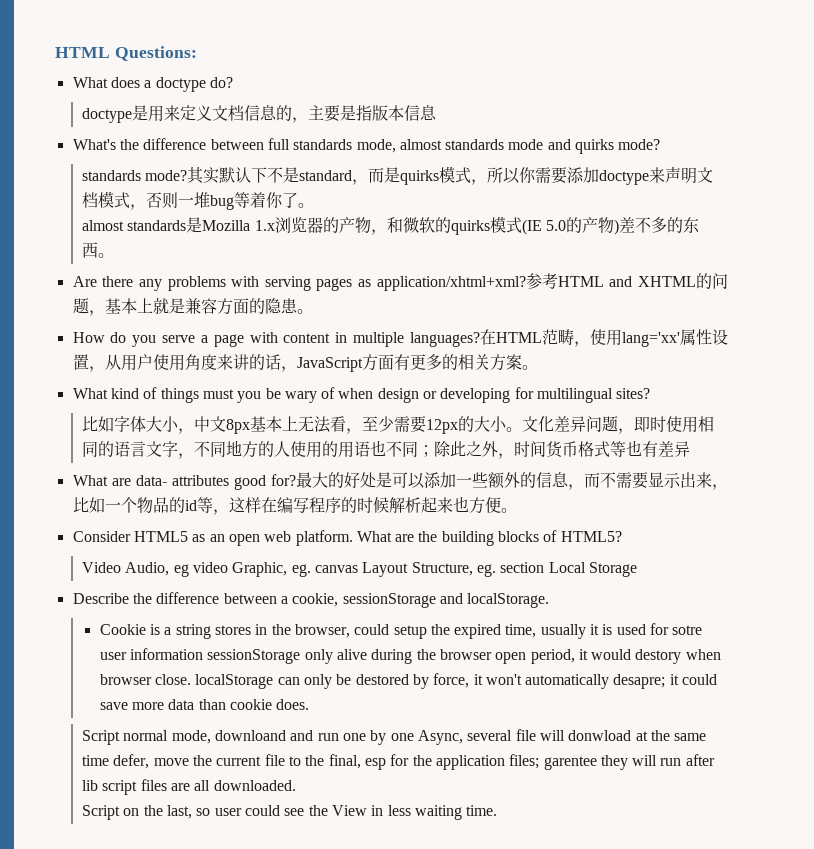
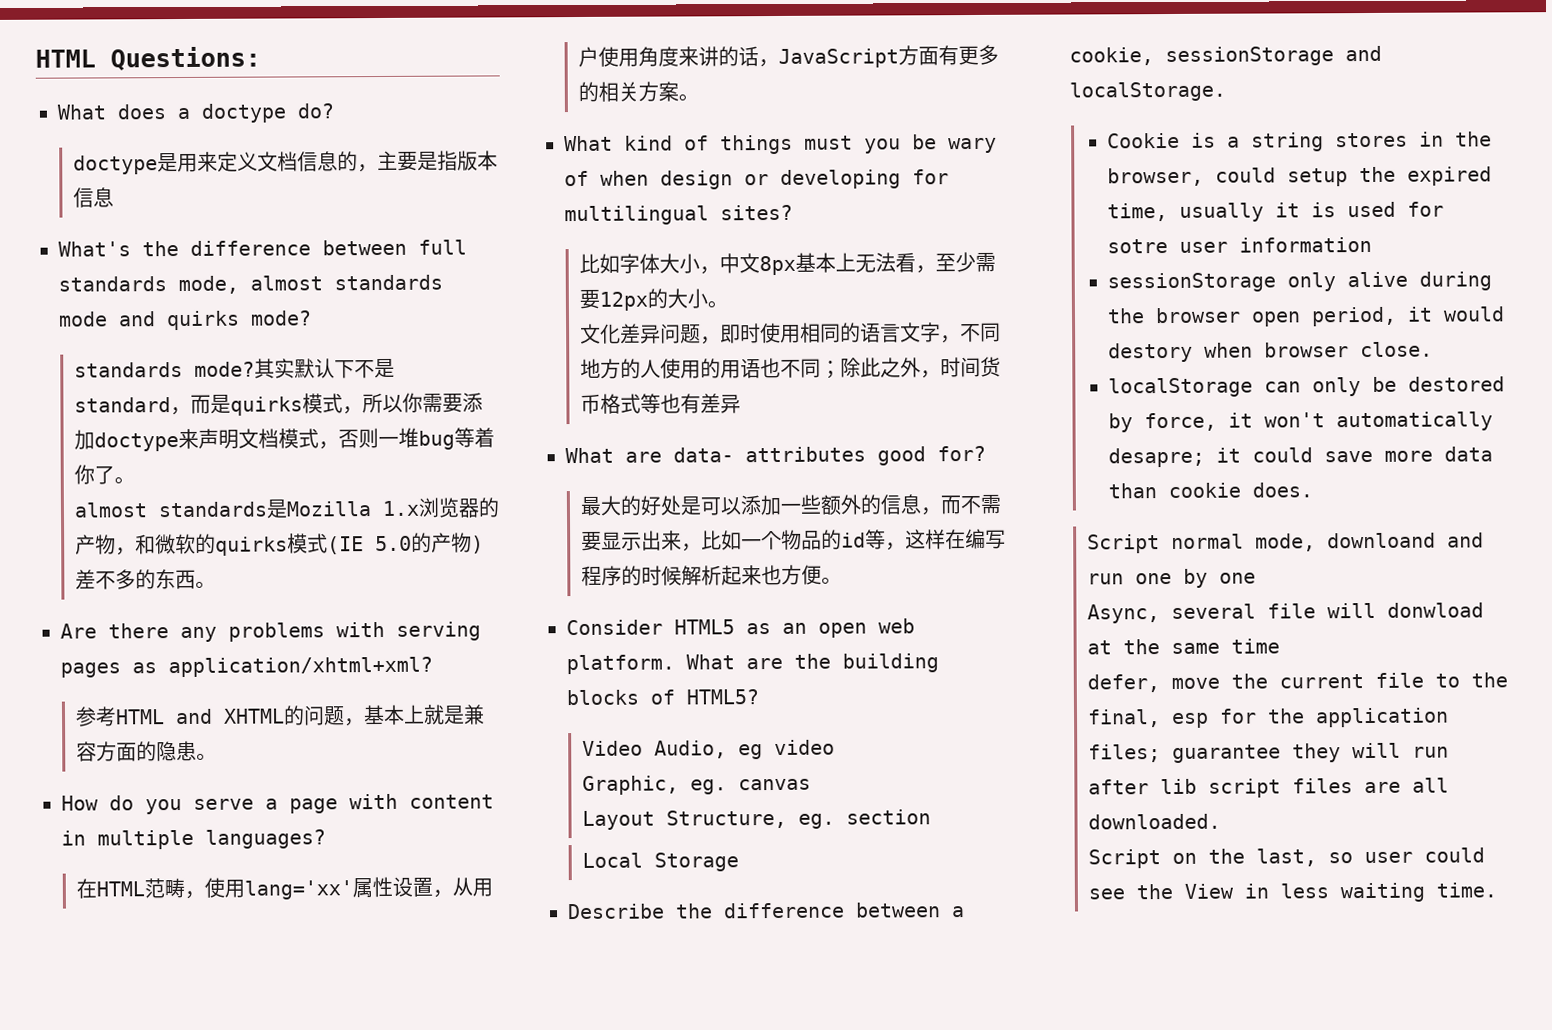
- Are there any problems with serving pages as application/xhtml+xml?参考HTML and XHTML的问题，基本上就是兼容方面的隐患。
+ Are there any problems with serving pages as application/xhtml+xml?
+ 参考HTML and XHTML的问题，基本上就是兼容方面的隐患。
- How do you serve a page with content in multiple languages?在HTML范畴，使用lang='xx'属性设置，从用户使用角度来讲的话，JavaScript方面有更多的相关方案。
+ How do you serve a page with content in multiple languages?
+ 在HTML范畴，使用lang='xx'属性设置，从用户使用角度来讲的话，JavaScript方面有更多的相关方案。
- 比如字体大小，中文8px基本上无法看，至少需要12px的大小。文化差异问题，即时使用相同的语言文字，不同地方的人使用的用语也不同；除此之外，时间货币格式等也有差异
+ 比如字体大小，中文8px基本上无法看，至少需要12px的大小。
+ 文化差异问题，即时使用相同的语言文字，不同地方的人使用的用语也不同；除此之外，时间货币格式等也有差异
- What are data- attributes good for?最大的好处是可以添加一些额外的信息，而不需要显示出来，比如一个物品的id等，这样在编写程序的时候解析起来也方便。
+ What are data- attributes good for?
+ 最大的好处是可以添加一些额外的信息，而不需要显示出来，比如一个物品的id等，这样在编写程序的时候解析起来也方便。
- Video Audio, eg video Graphic, eg. canvas Layout Structure, eg. section Local Storage
+ Video Audio, eg video
+ Graphic, eg. canvas
+ Layout Structure, eg. section
+ Local Storage
- Cookie is a string stores in the browser, could setup the expired time, usually it is used for sotre user information sessionStorage only alive during the browser open period, it would destory when browser close. localStorage can only be destored by force, it won't automatically desapre; it could save more data than cookie does.
+ Cookie is a string stores in the browser, could setup the expired time, usually it is used for sotre user information
+ sessionStorage only alive during the browser open period, it would destory when browser close.
+ localStorage can only be destored by force, it won't automatically desapre; it could save more data than cookie does.
- Script normal mode, downloand and run one by one Async, several file will donwload at the same time defer, move the current file to the final, esp for the application files; garentee they will run after lib script files are all downloaded.
+ Script normal mode, downloand and run one by one
+ Async, several file will donwload at the same time
+ defer, move the current file to the final, esp for the application files; guarantee they will run after lib script files are all downloaded.

